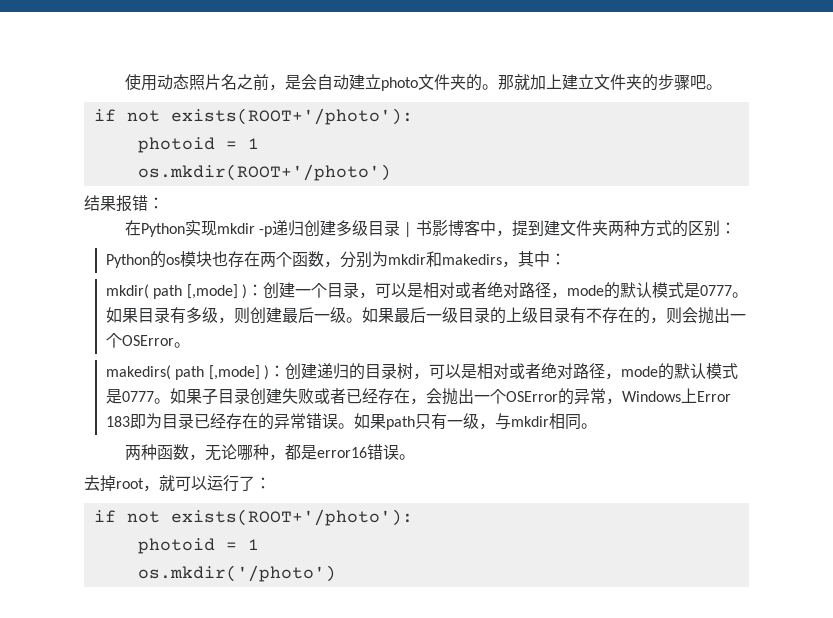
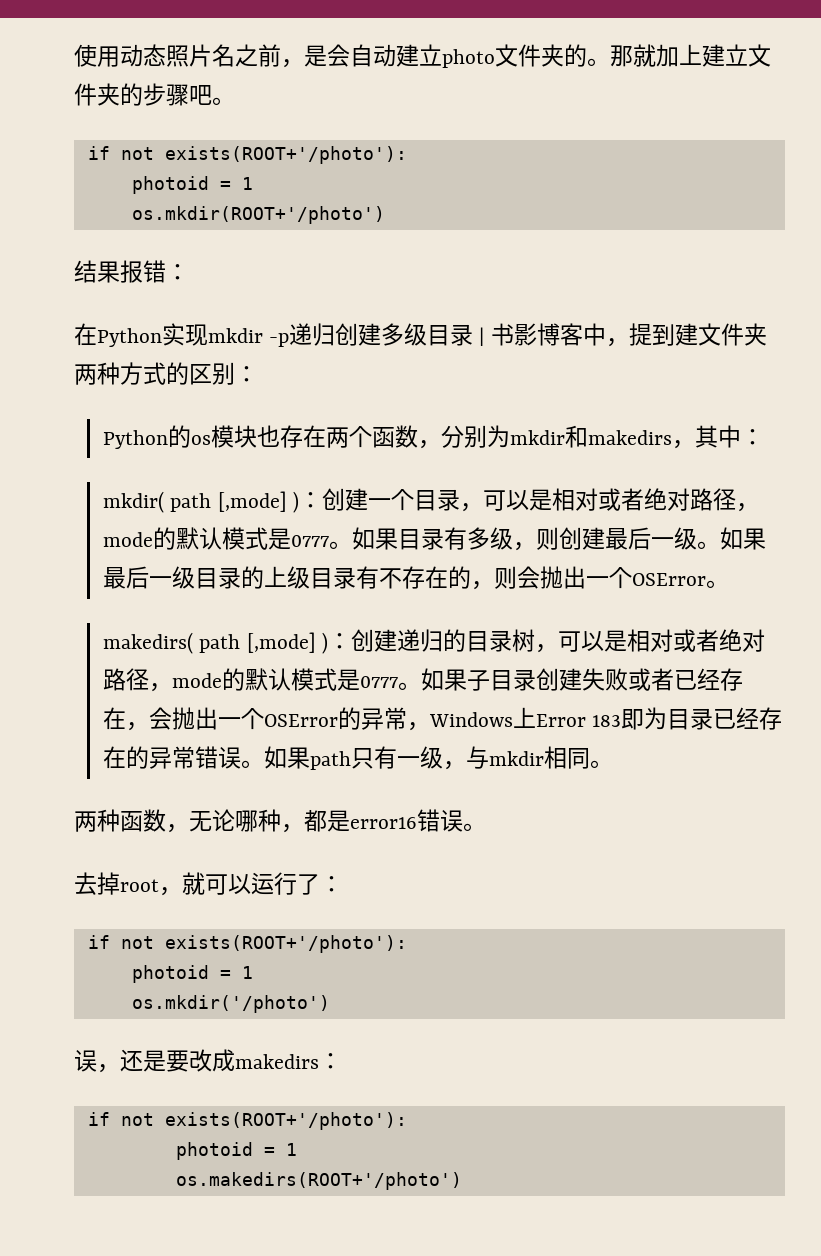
+ 误，还是要改成makedirs：
+ if not exists(ROOT+'/photo'):
+ photoid = 1
+ os.makedirs(ROOT+'/photo')

